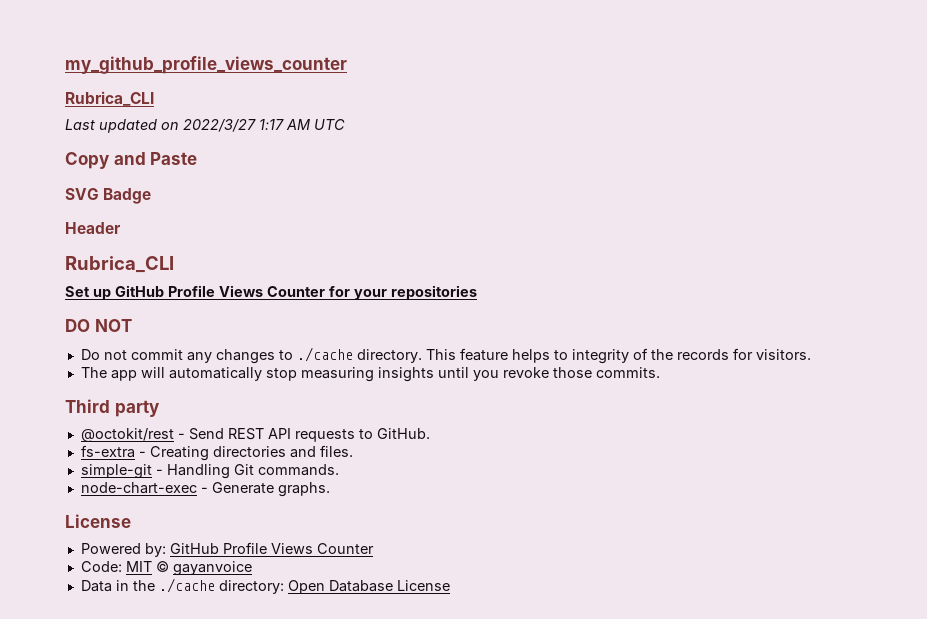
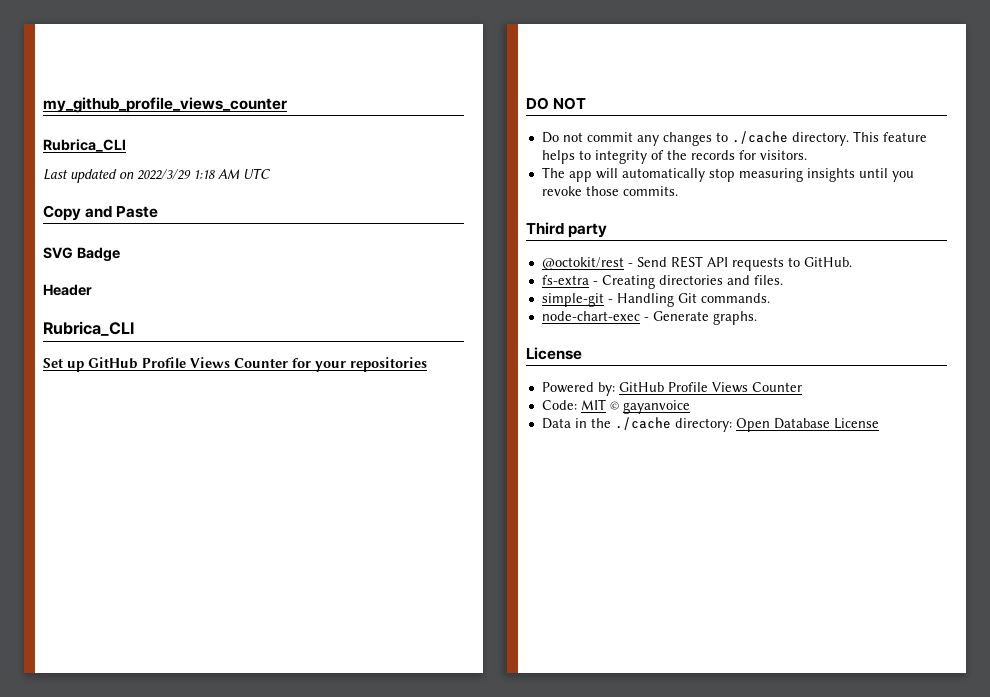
- Last updated on 2022/3/27 1:17 AM UTC
+ Last updated on 2022/3/29 1:18 AM UTC

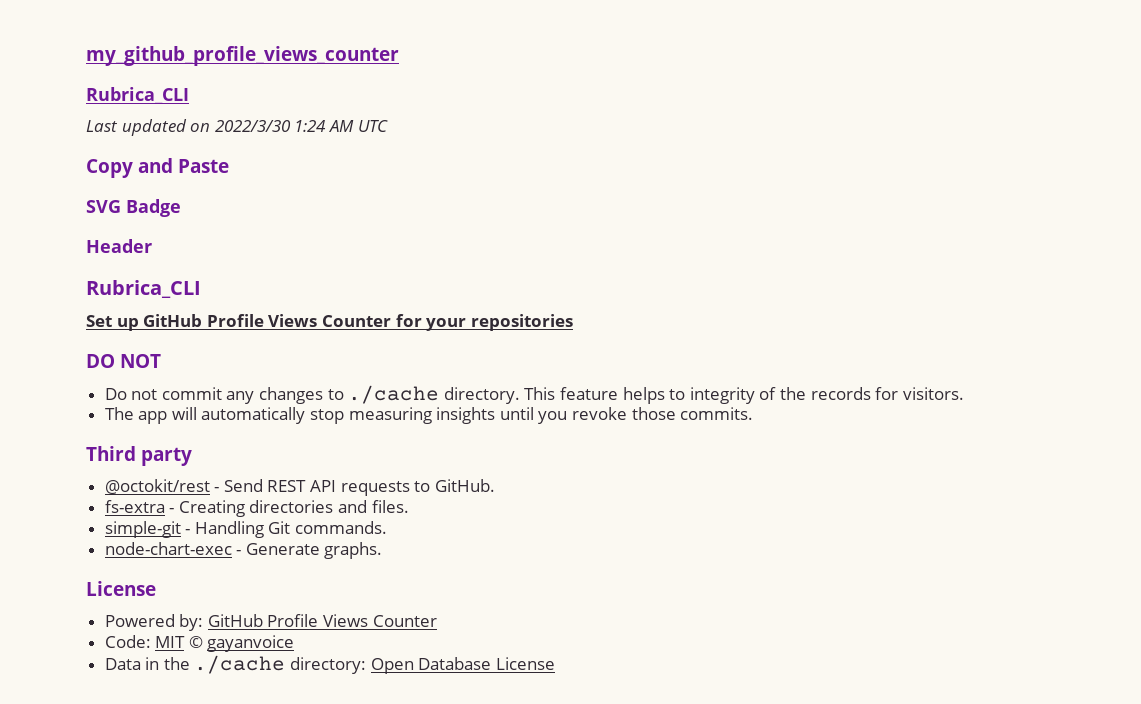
- Last updated on 2022/3/29 1:18 AM UTC
+ Last updated on 2022/3/30 1:24 AM UTC

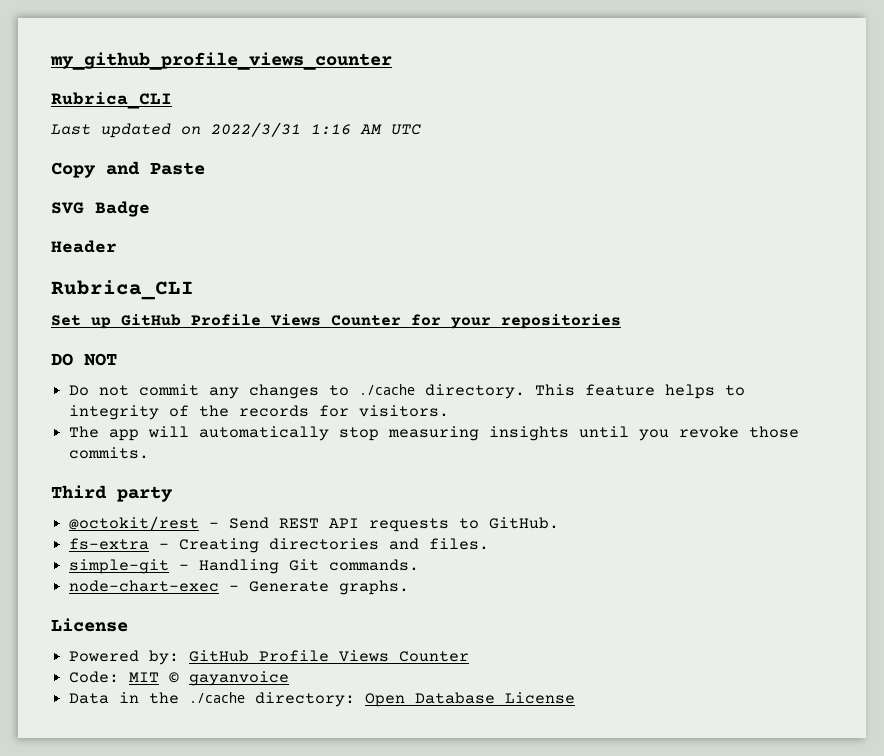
- Last updated on 2022/3/30 1:24 AM UTC
+ Last updated on 2022/3/31 1:16 AM UTC

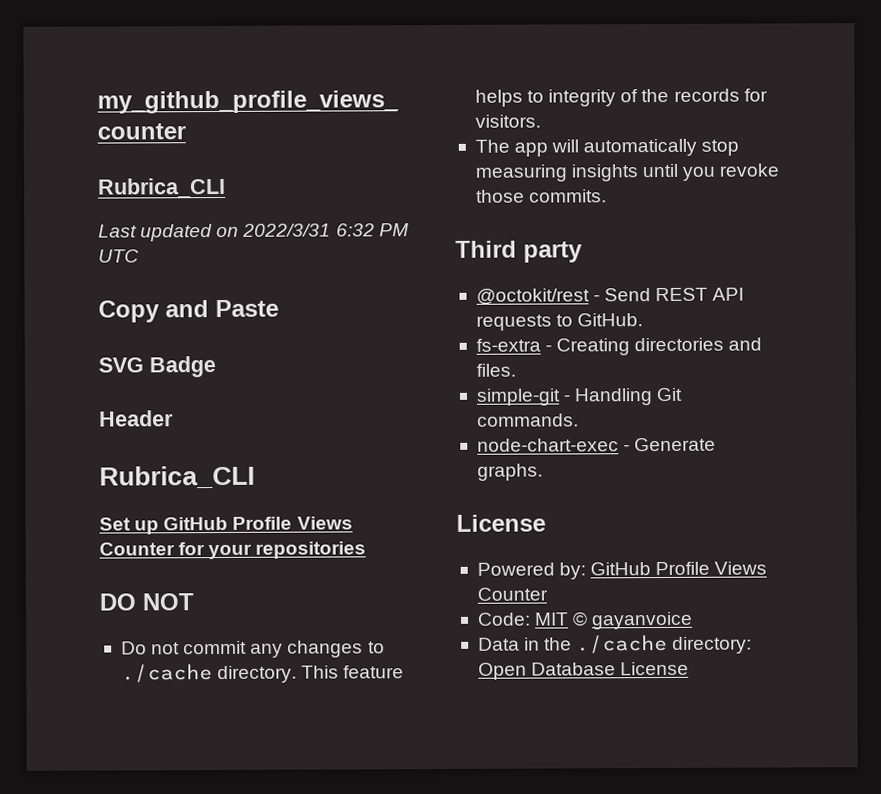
- Last updated on 2022/3/31 1:16 AM UTC
+ Last updated on 2022/3/31 6:32 PM UTC

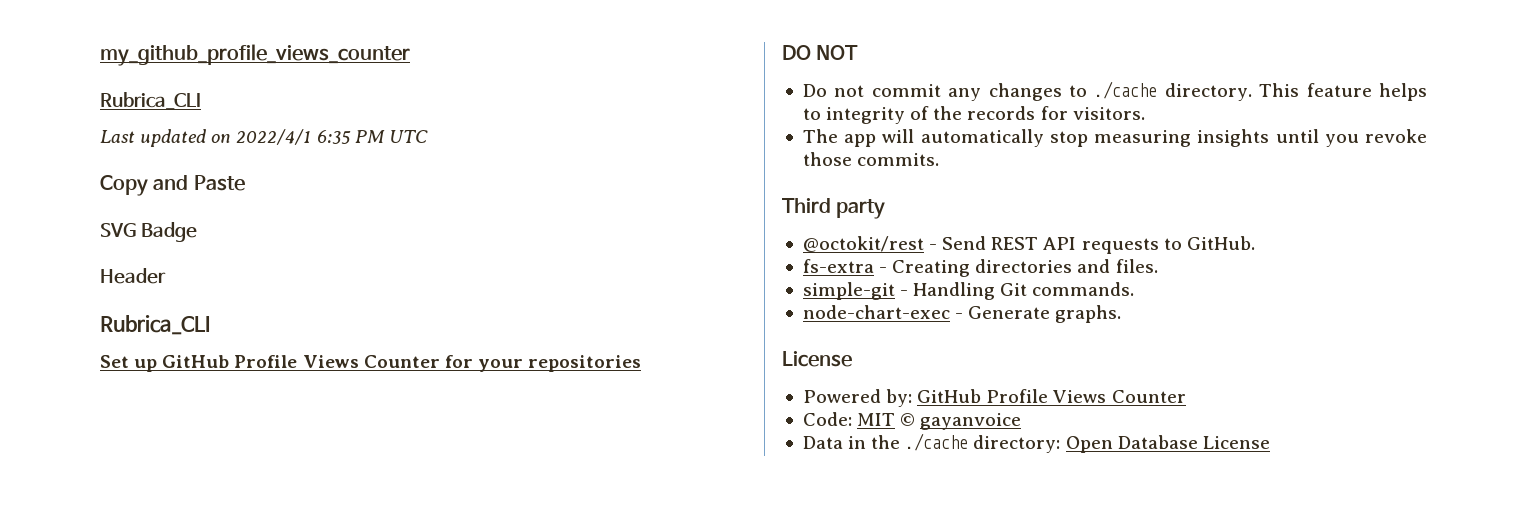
- Last updated on 2022/3/31 6:32 PM UTC
+ Last updated on 2022/4/1 6:35 PM UTC

